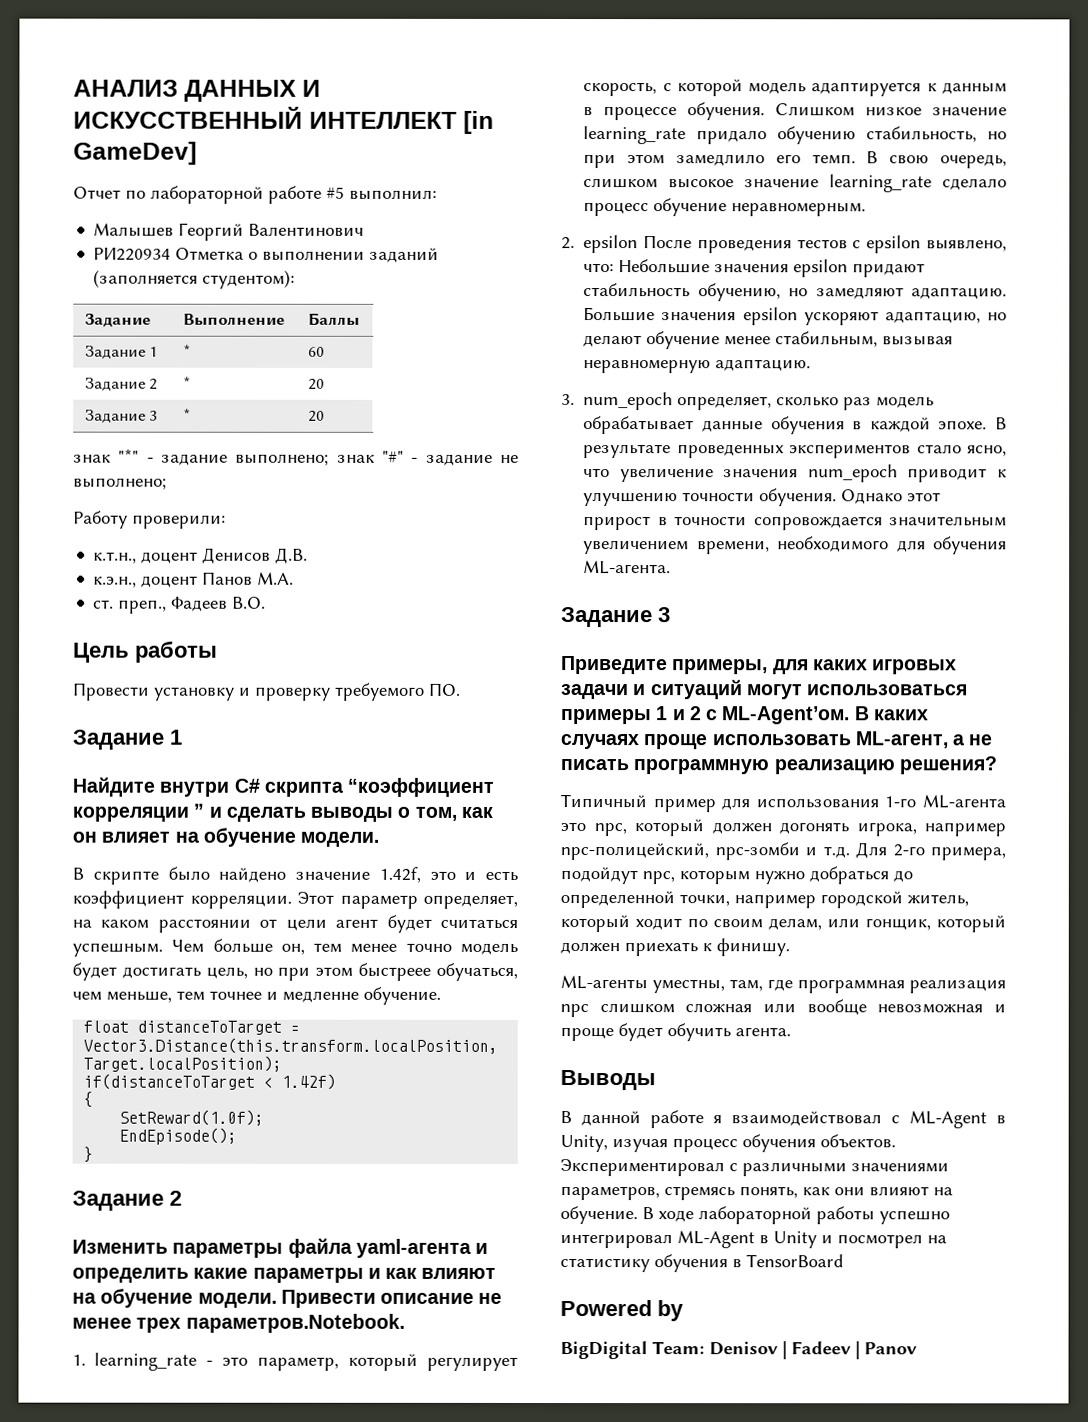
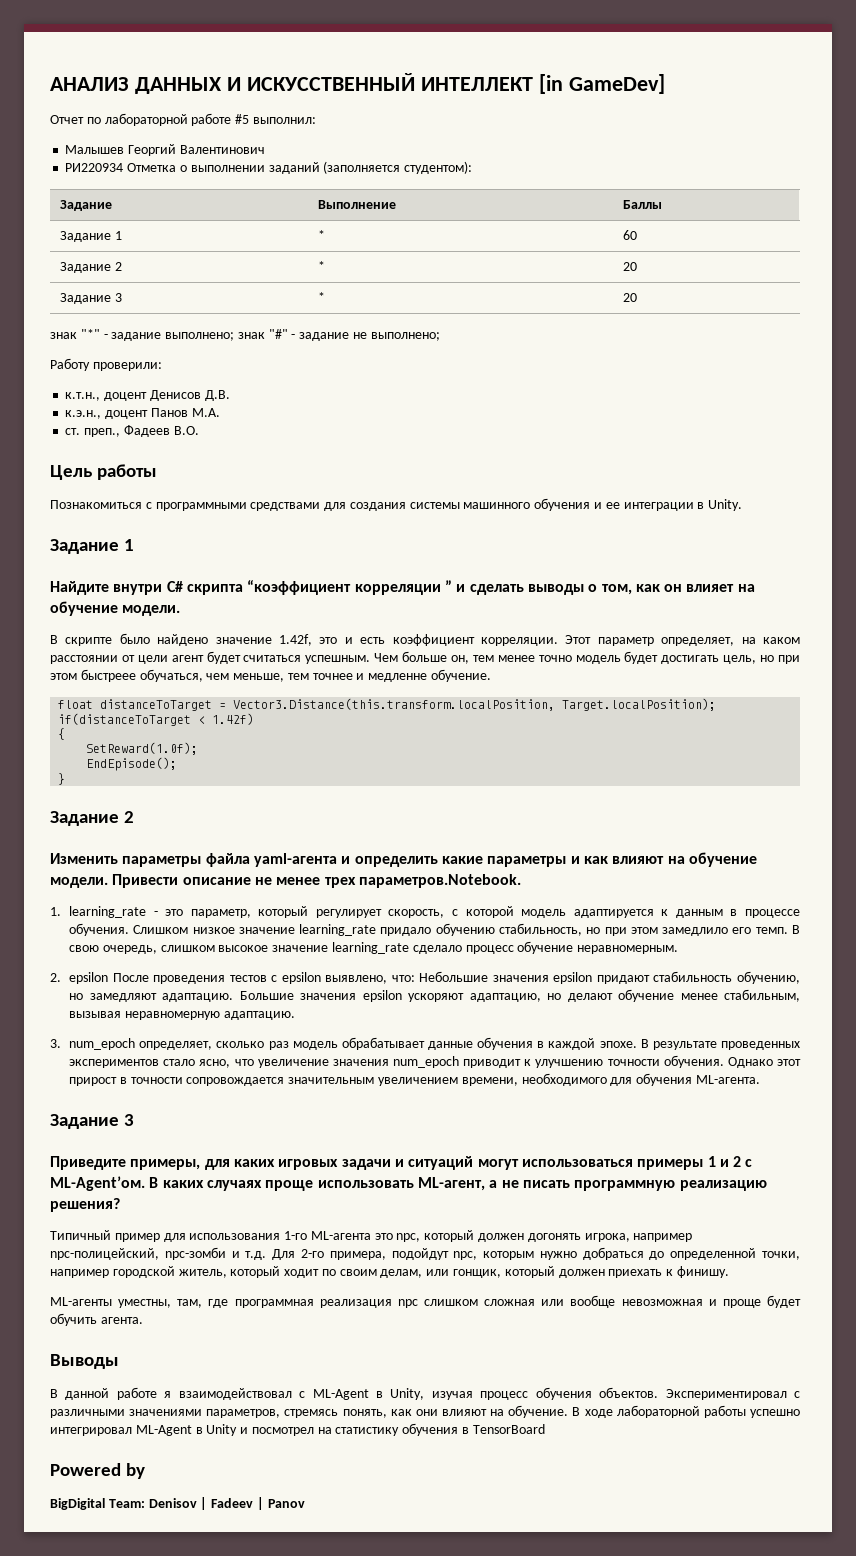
- Провести установку и проверку требуемого ПО.
+ Познакомиться с программными средствами для создания системы машинного обучения и ее интеграции в Unity.

